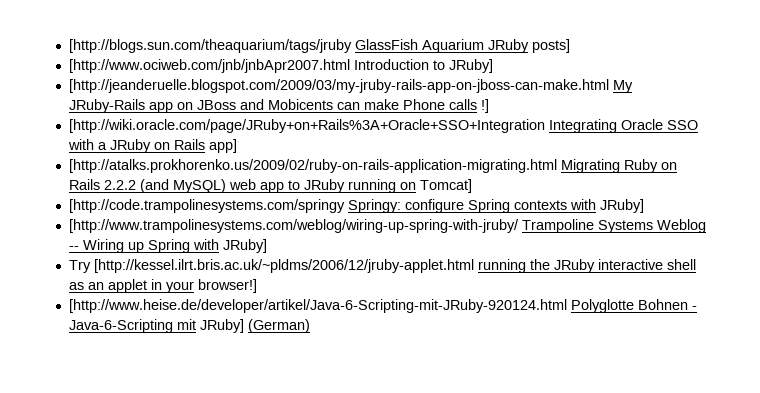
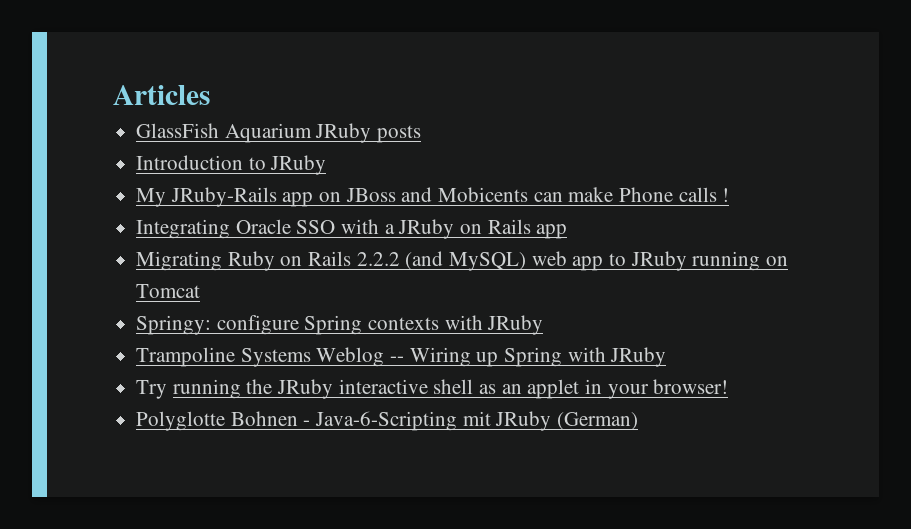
- [http://blogs.sun.com/theaquarium/tags/jruby GlassFish Aquarium JRuby posts]
- [http://www.ociweb.com/jnb/jnbApr2007.html Introduction to JRuby]
- [http://jeanderuelle.blogspot.com/2009/03/my-jruby-rails-app-on-jboss-can-make.html My JRuby-Rails app on JBoss and Mobicents can make Phone calls !]
- [http://wiki.oracle.com/page/JRuby+on+Rails%3A+Oracle+SSO+Integration Integrating Oracle SSO with a JRuby on Rails app]
- [http://atalks.prokhorenko.us/2009/02/ruby-on-rails-application-migrating.html Migrating Ruby on Rails 2.2.2 (and MySQL) web app to JRuby running on Tomcat]
- [http://code.trampolinesystems.com/springy Springy: configure Spring contexts with JRuby]
- [http://www.trampolinesystems.com/weblog/wiring-up-spring-with-jruby/ Trampoline Systems Weblog -- Wiring up Spring with JRuby]
+ Articles
+ GlassFish Aquarium JRuby posts
+ Introduction to JRuby
+ My JRuby-Rails app on JBoss and Mobicents can make Phone calls !
+ Integrating Oracle SSO with a JRuby on Rails app
+ Migrating Ruby on Rails 2.2.2 (and MySQL) web app to JRuby running on Tomcat
+ Springy: configure Spring contexts with JRuby
+ Trampoline Systems Weblog -- Wiring up Spring with JRuby
- Try [http://kessel.ilrt.bris.ac.uk/~pldms/2006/12/jruby-applet.html running the JRuby interactive shell as an applet in your browser!]
- [http://www.heise.de/developer/artikel/Java-6-Scripting-mit-JRuby-920124.html Polyglotte Bohnen - Java-6-Scripting mit JRuby] (German)
+ Try running the JRuby interactive shell as an applet in your browser!
+ Polyglotte Bohnen - Java-6-Scripting mit JRuby (German)

